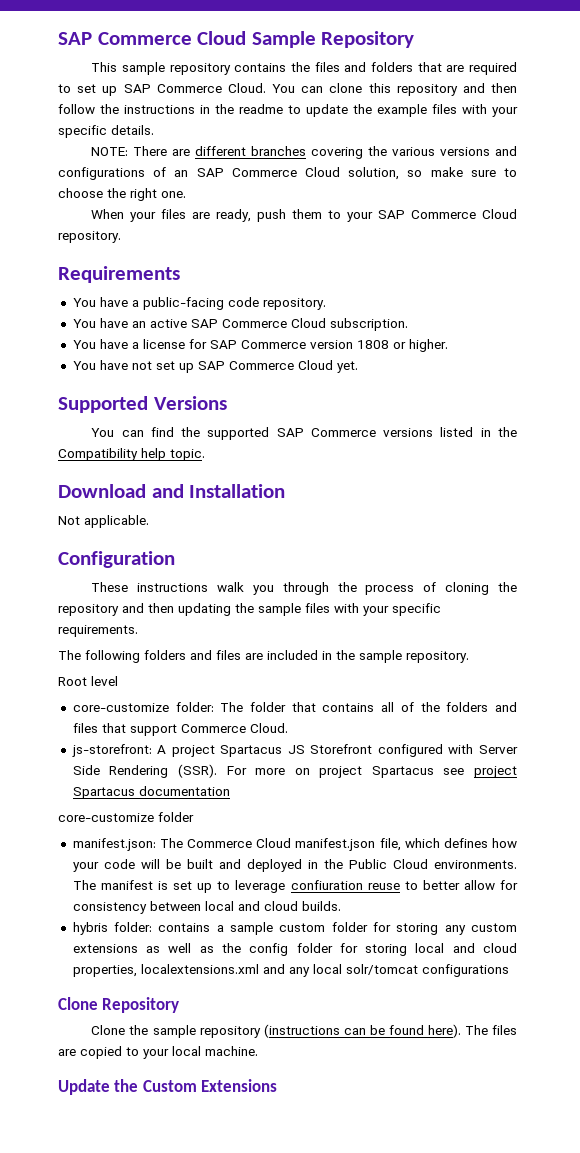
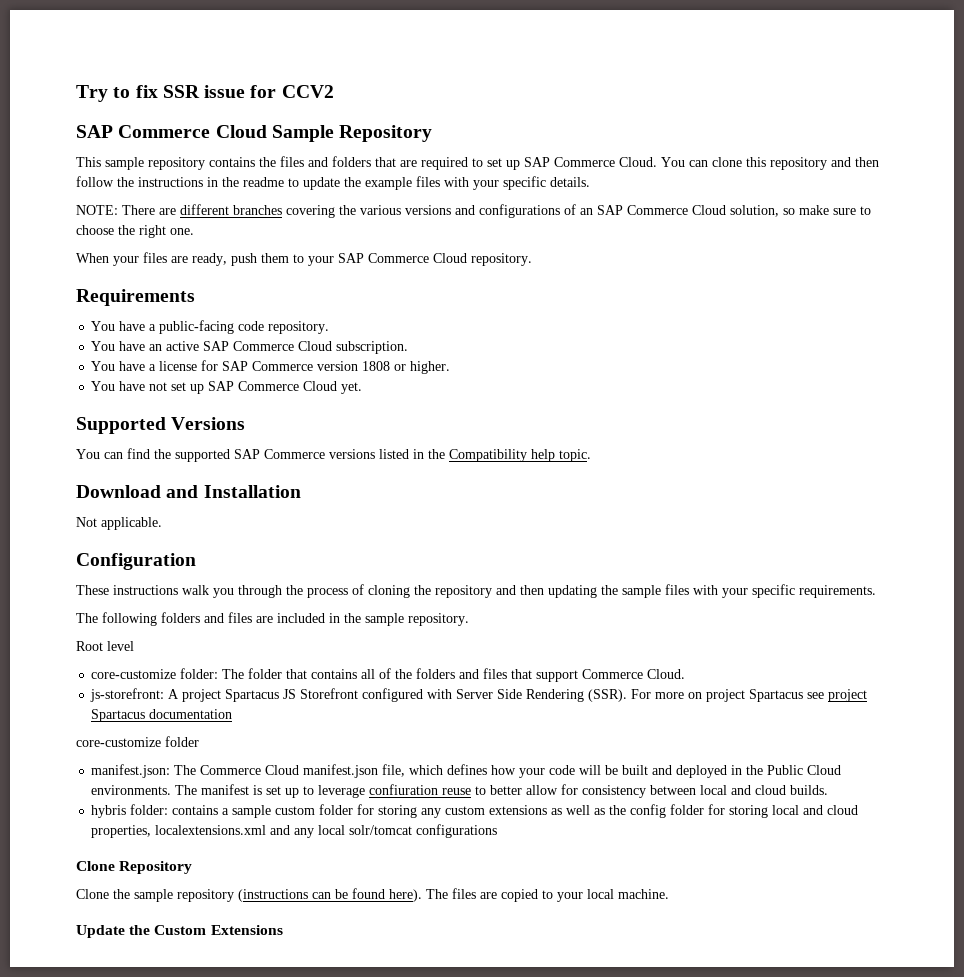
+ Try to fix SSR issue for CCV2

